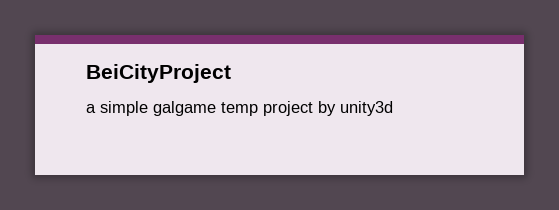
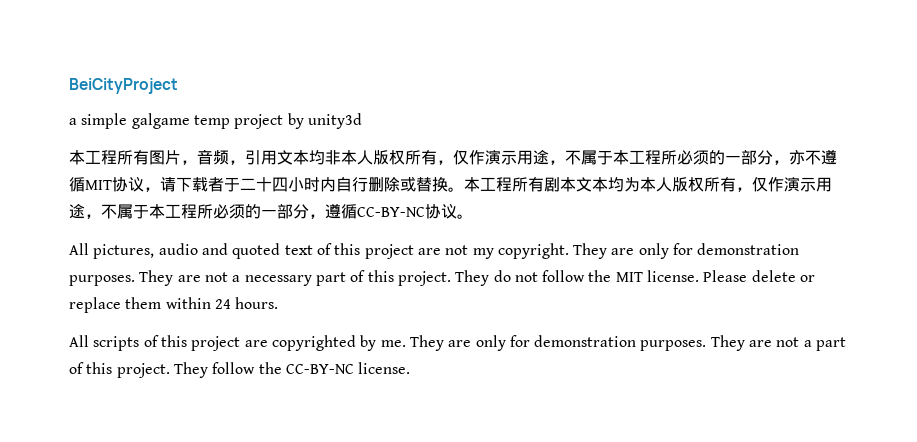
+ 本工程所有图片，音频，引用文本均非本人版权所有，仅作演示用途，不属于本工程所必须的一部分，亦不遵循MIT协议，请下载者于二十四小时内自行删除或替换。本工程所有剧本文本均为本人版权所有，仅作演示用途，不属于本工程所必须的一部分，遵循CC-BY-NC协议。
+ All pictures, audio and quoted text of this project are not my copyright. They are only for demonstration purposes. They are not a necessary part of this project. They do not follow the MIT license. Please delete or replace them within 24 hours.
+ All scripts of this project are copyrighted by me. They are only for demonstration purposes. They are not a part of this project. They follow the CC-BY-NC license.

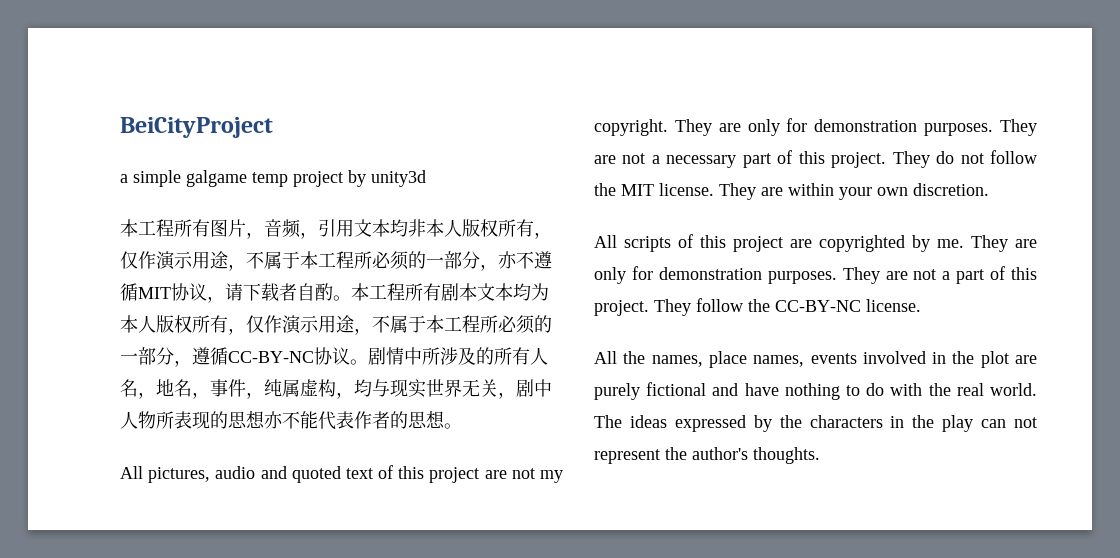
- 本工程所有图片，音频，引用文本均非本人版权所有，仅作演示用途，不属于本工程所必须的一部分，亦不遵循MIT协议，请下载者于二十四小时内自行删除或替换。
+ 本工程所有图片，音频，引用文本均非本人版权所有，仅作演示用途，不属于本工程所必须的一部分，亦不遵循MIT协议，请下载者自酌。
+ 剧情中所涉及的所有人名，地名，事件，纯属虚构，均与现实世界无关，剧中人物所表现的思想亦不能代表作者的思想。
- Please delete or replace them within 24 hours.
+ They are within your own discretion.
+ All the names, place names, events involved in the plot are purely fictional and have nothing to do with the real world. The ideas expressed by the characters in the play can not represent the author's thoughts.

